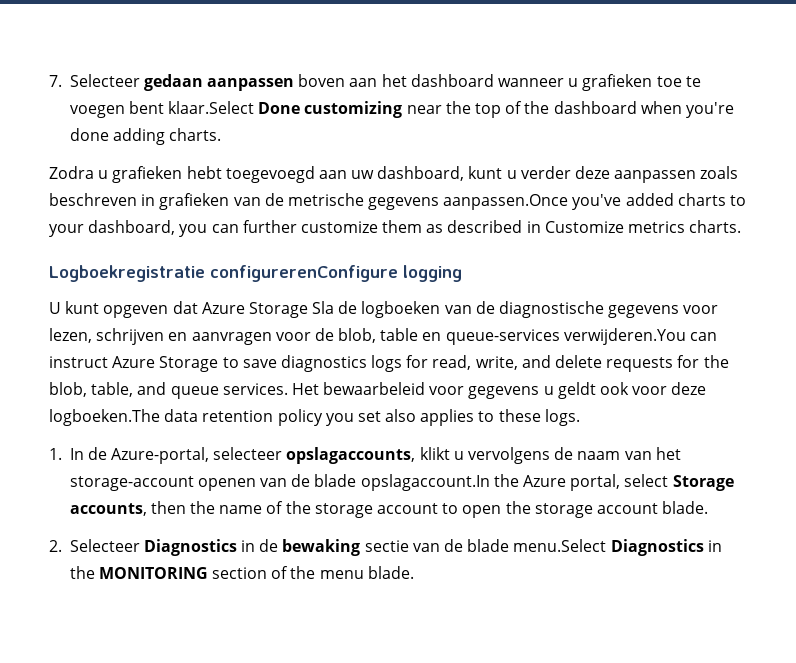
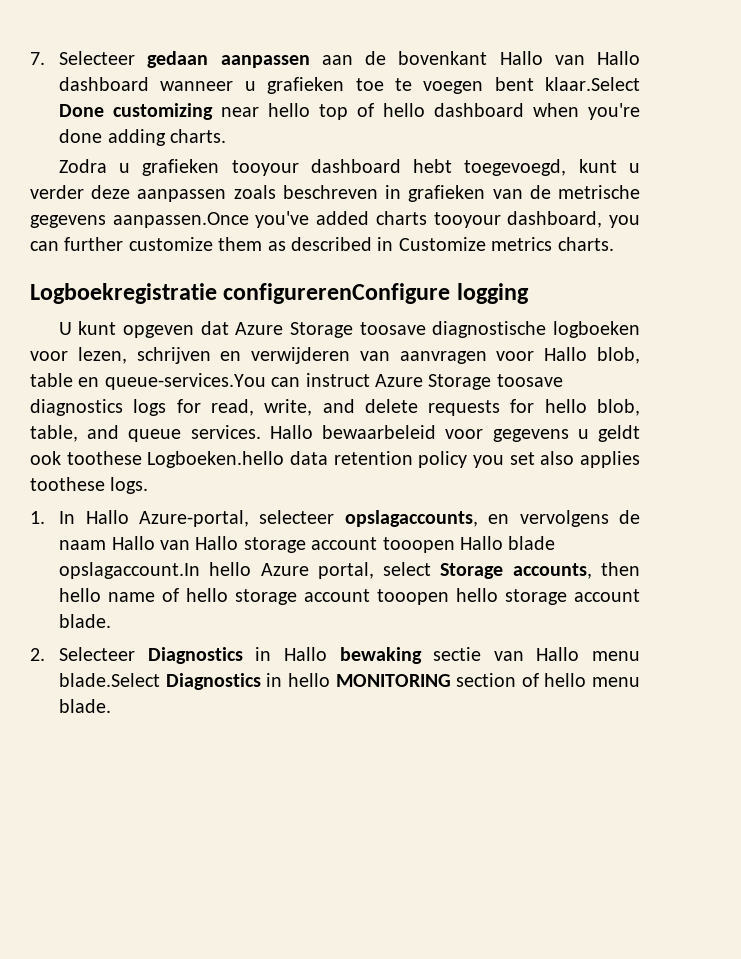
- 7. Selecteer gedaan aanpassen boven aan het dashboard wanneer u grafieken toe te voegen bent klaar.Select Done customizing near the top of the dashboard when you're done adding charts.
+ 7. Selecteer gedaan aanpassen aan de bovenkant Hallo van Hallo dashboard wanneer u grafieken toe te voegen bent klaar.Select Done customizing near hello top of hello dashboard when you're done adding charts.
- Zodra u grafieken hebt toegevoegd aan uw dashboard, kunt u verder deze aanpassen zoals beschreven in grafieken van de metrische gegevens aanpassen.Once you've added charts to your dashboard, you can further customize them as described in Customize metrics charts.
+ Zodra u grafieken tooyour dashboard hebt toegevoegd, kunt u verder deze aanpassen zoals beschreven in grafieken van de metrische gegevens aanpassen.Once you've added charts tooyour dashboard, you can further customize them as described in Customize metrics charts.
- U kunt opgeven dat Azure Storage Sla de logboeken van de diagnostische gegevens voor lezen, schrijven en aanvragen voor de blob, table en queue-services verwijderen.You can instruct Azure Storage to save diagnostics logs for read, write, and delete requests for the blob, table, and queue services.
+ U kunt opgeven dat Azure Storage toosave diagnostische logboeken voor lezen, schrijven en verwijderen van aanvragen voor Hallo blob, table en queue-services.You can instruct Azure Storage toosave diagnostics logs for read, write, and delete requests for hello blob, table, and queue services.
- Het bewaarbeleid voor gegevens u geldt ook voor deze logboeken.The data retention policy you set also applies to these logs.
+ Hallo bewaarbeleid voor gegevens u geldt ook toothese Logboeken.hello data retention policy you set also applies toothese logs.
- 1. In de Azure-portal, selecteer opslagaccounts, klikt u vervolgens de naam van het storage-account openen van de blade opslagaccount.In the Azure portal, select Storage accounts, then the name of the storage account to open the storage account blade.
+ 1. In Hallo Azure-portal, selecteer opslagaccounts, en vervolgens de naam Hallo van Hallo storage account tooopen Hallo blade opslagaccount.In hello Azure portal, select Storage accounts, then hello name of hello storage account tooopen hello storage account blade.
- 2. Selecteer Diagnostics in de bewaking sectie van de blade menu.Select Diagnostics in the MONITORING section of the menu blade.
+ 2. Selecteer Diagnostics in Hallo bewaking sectie van Hallo menu blade.Select Diagnostics in hello MONITORING section of hello menu blade.

